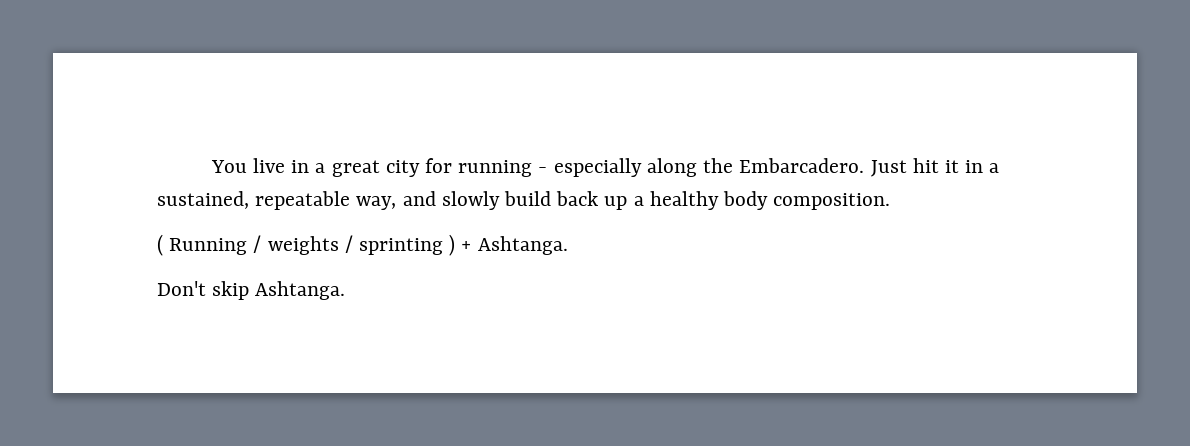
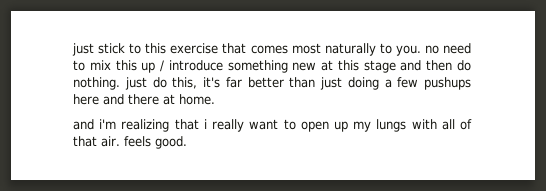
- You live in a great city for running - especially along the Embarcadero. Just hit it in a sustained, repeatable way, and slowly build back up a healthy body composition.
- ( Running / weights / sprinting ) + Ashtanga.
- Don't skip Ashtanga.
+ just stick to this exercise that comes most naturally to you. no need to mix this up / introduce something new at this stage and then do nothing. just do this, it's far better than just doing a few pushups here and there at home.
+ and i'm realizing that i really want to open up my lungs with all of that air. feels good.

